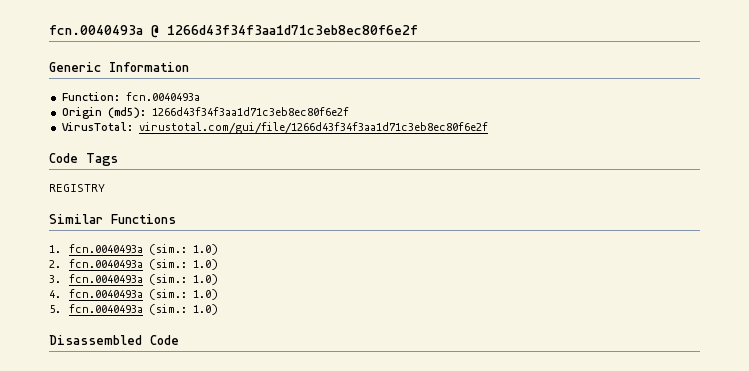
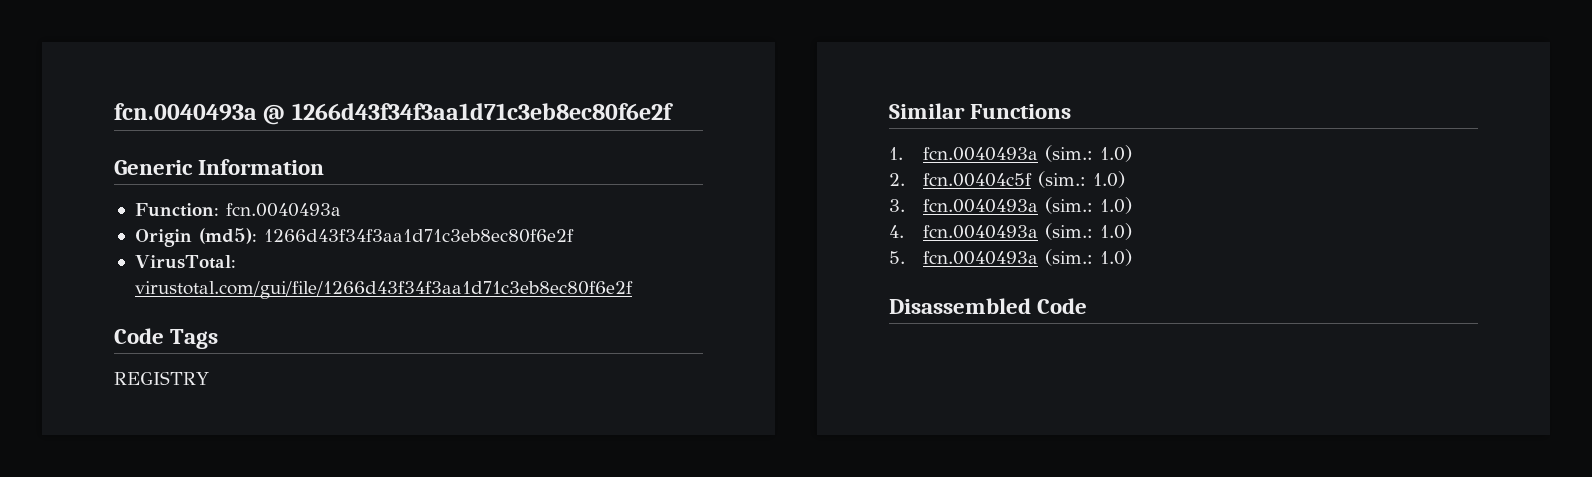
- 2. fcn.0040493a (sim.: 1.0)
+ 2. fcn.00404c5f (sim.: 1.0)

